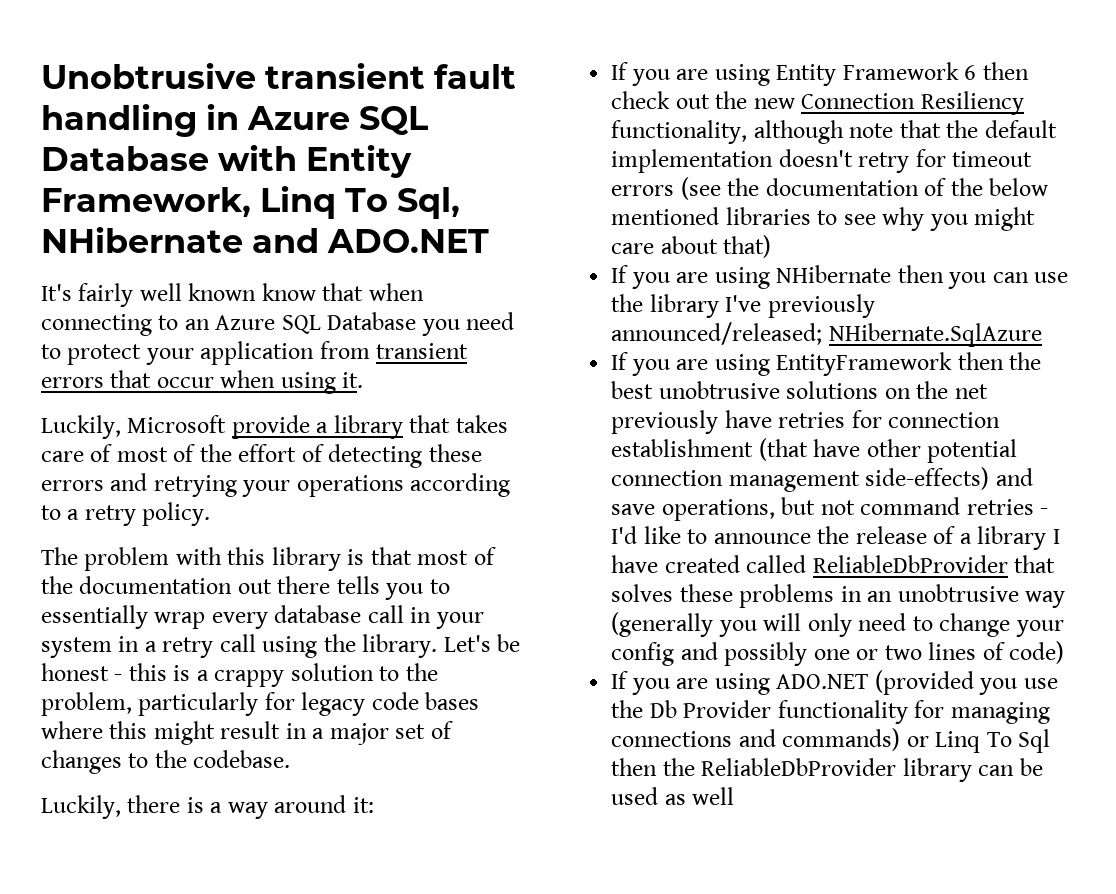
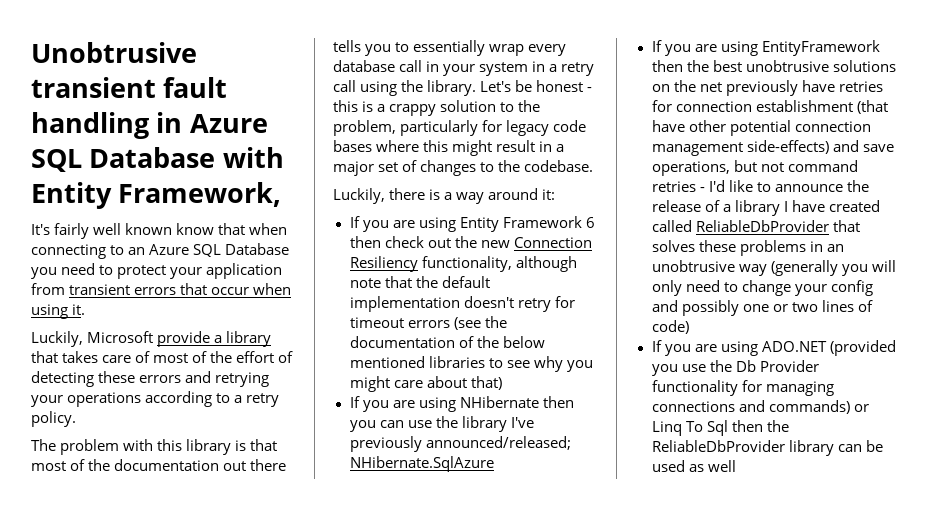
- Unobtrusive transient fault handling in Azure SQL Database with Entity Framework, Linq To Sql, NHibernate and ADO.NET
+ Unobtrusive transient fault handling in Azure SQL Database with Entity Framework,

